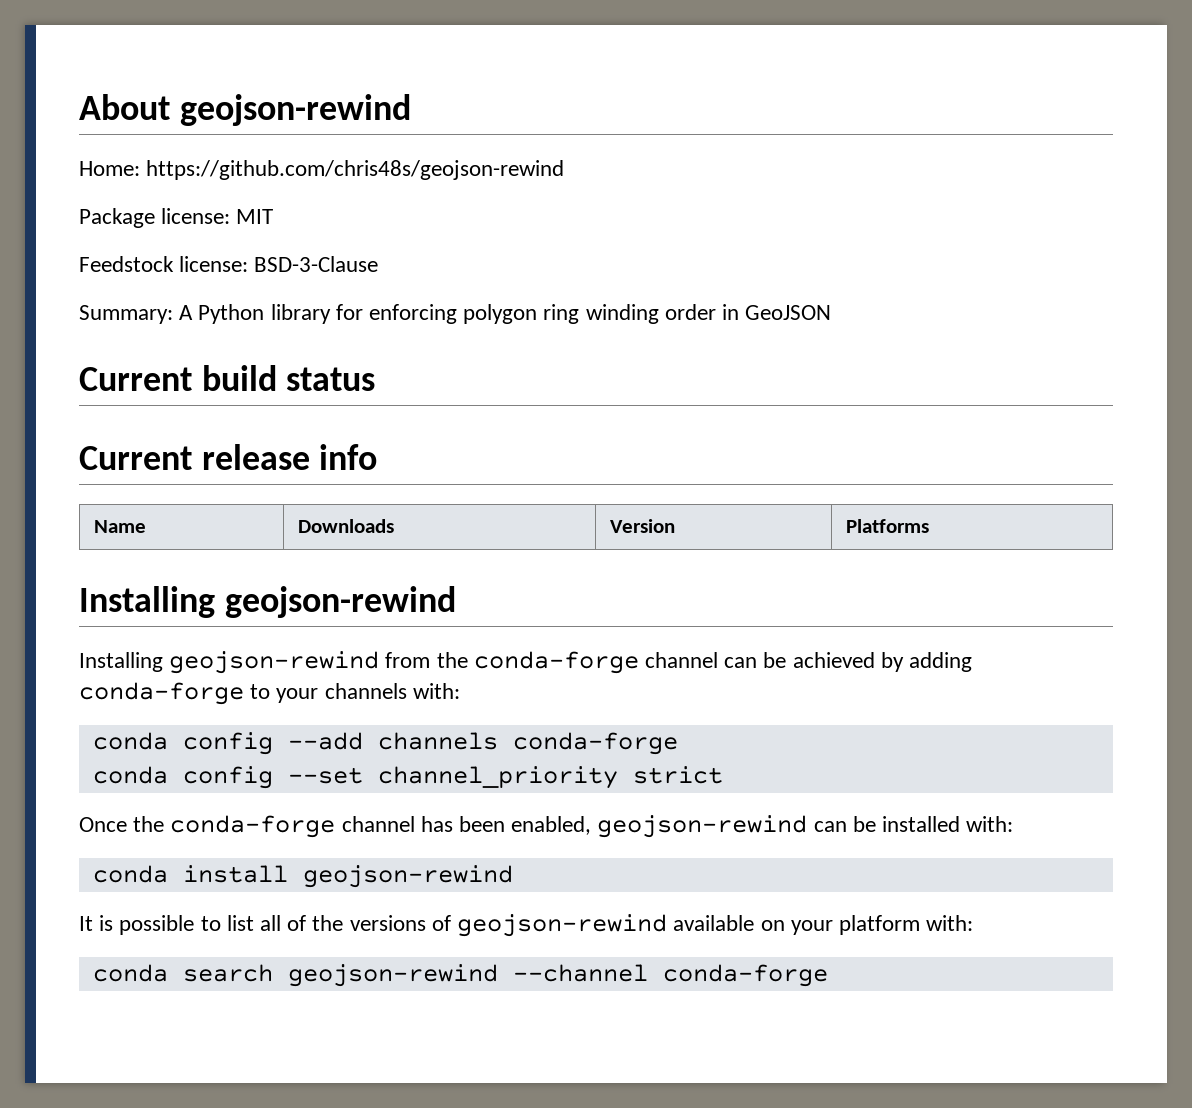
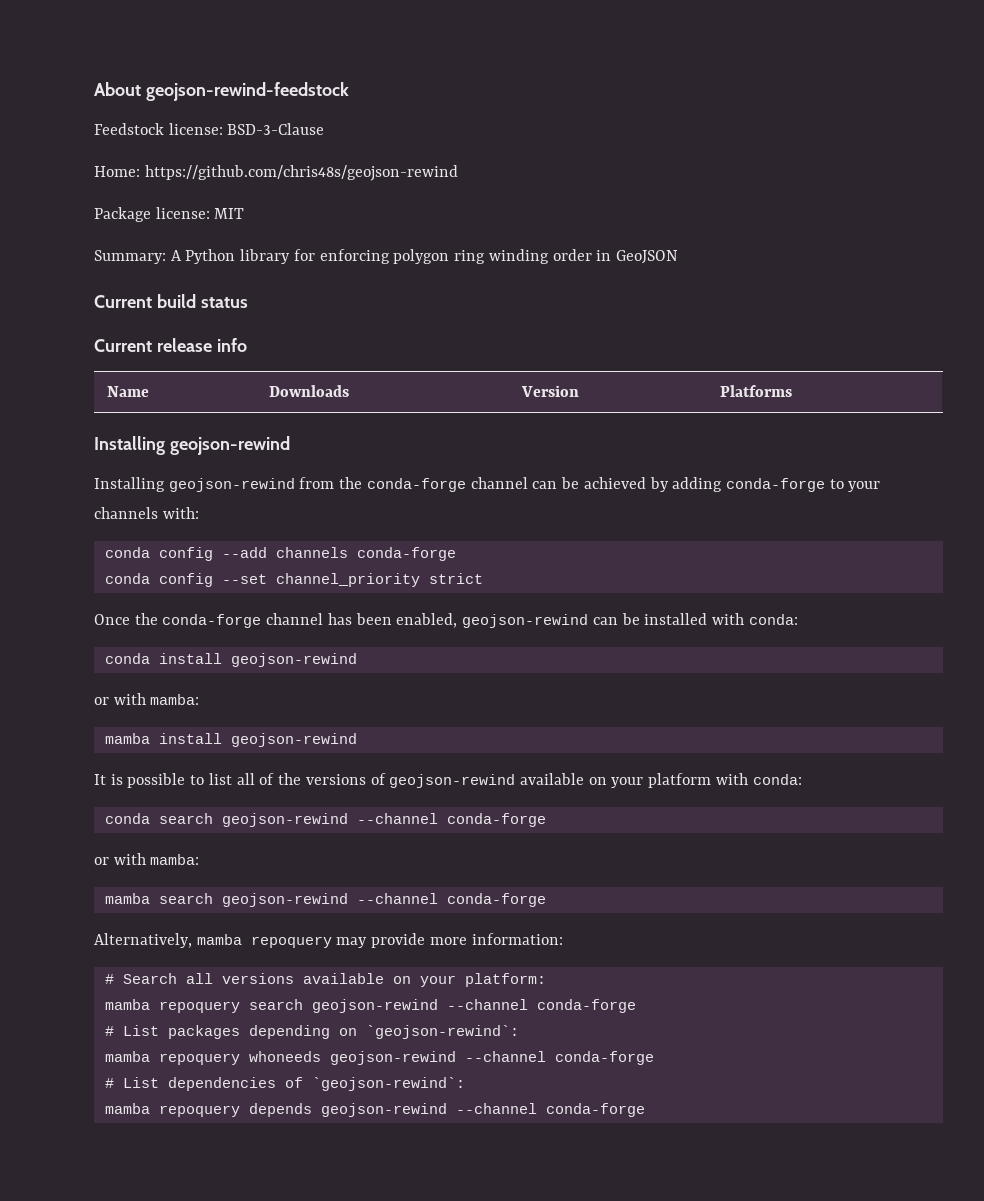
- About geojson-rewind
+ About geojson-rewind-feedstock
+ Feedstock license: BSD-3-Clause
- Feedstock license: BSD-3-Clause
- Once the conda-forge channel has been enabled, geojson-rewind can be installed with:
+ Once the conda-forge channel has been enabled, geojson-rewind can be installed with conda:
  conda install geojson-rewind
+ or with mamba:
+ mamba install geojson-rewind
- It is possible to list all of the versions of geojson-rewind available on your platform with:
+ It is possible to list all of the versions of geojson-rewind available on your platform with conda:
  conda search geojson-rewind --channel conda-forge
+ or with mamba:
+ mamba search geojson-rewind --channel conda-forge
+ Alternatively, mamba repoquery may provide more information:
+ # Search all versions available on your platform:
+ mamba repoquery search geojson-rewind --channel conda-forge
+ # List packages depending on `geojson-rewind`:
+ mamba repoquery whoneeds geojson-rewind --channel conda-forge
+ # List dependencies of `geojson-rewind`:
+ mamba repoquery depends geojson-rewind --channel conda-forge

